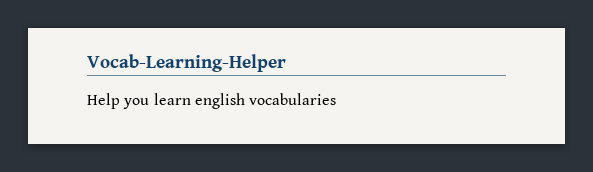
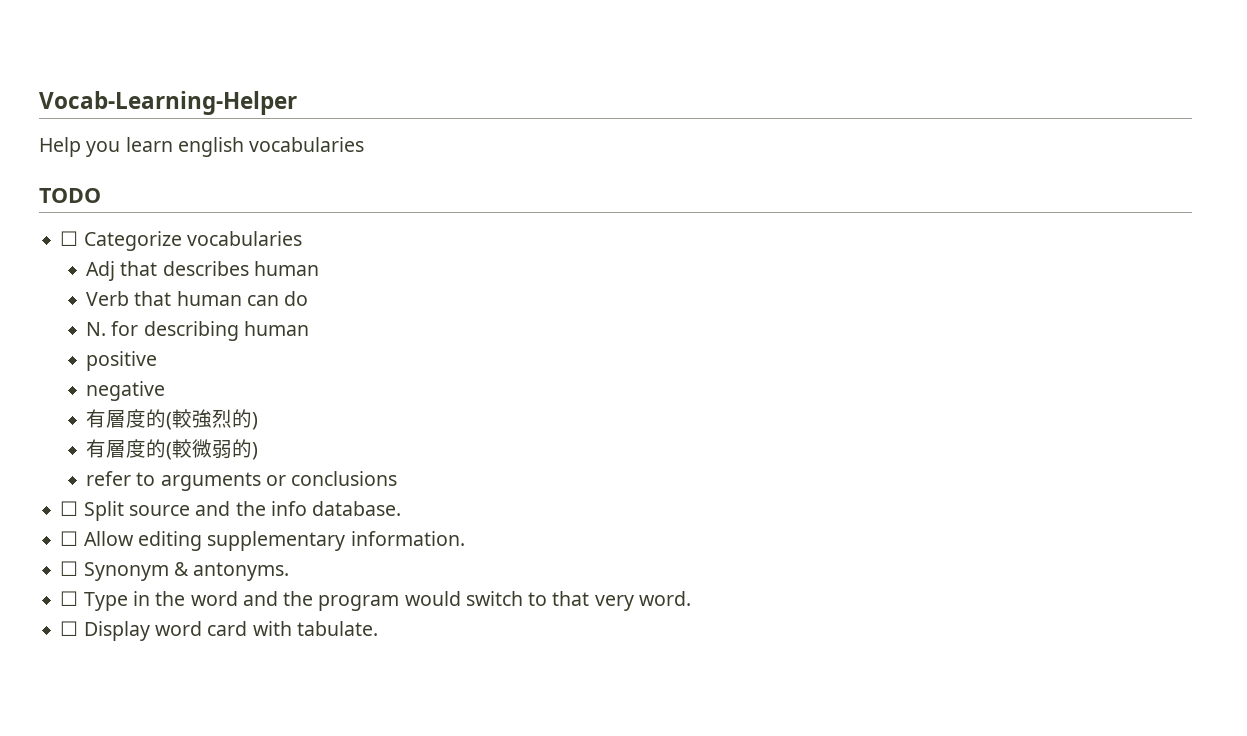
+ TODO
+ ☐ Categorize vocabularies
+ Adj that describes human
+ Verb that human can do
+ N. for describing human
+ positive
+ negative
+ 有層度的(較強烈的)
+ 有層度的(較微弱的)
+ refer to arguments or conclusions
+ ☐ Split source and the info database.
+ ☐ Allow editing supplementary information.
+ ☐ Synonym & antonyms.
+ ☐ Type in the word and the program would switch to that very word.
+ ☐ Display word card with tabulate.

